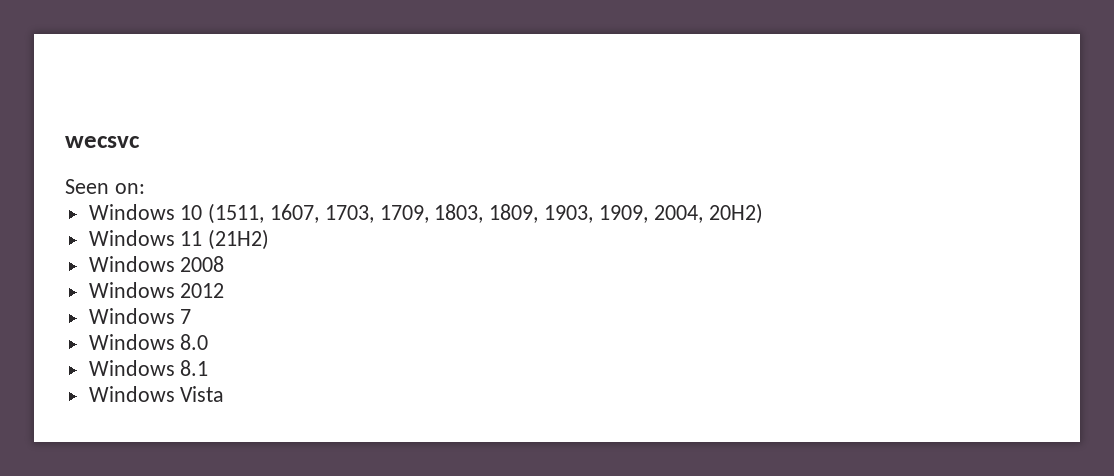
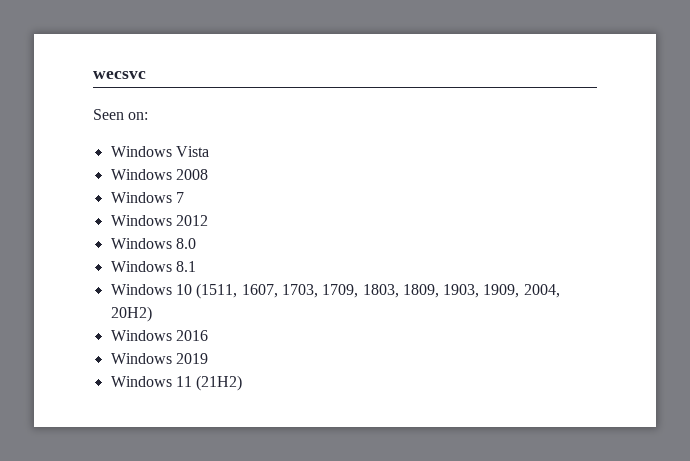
+ Windows Vista
+ Windows 2008
+ Windows 7
+ Windows 2012
+ Windows 8.0
+ Windows 8.1
+ Windows 2016
+ Windows 2019
- Windows 2008
- Windows 2012
- Windows 7
- Windows 8.0
- Windows 8.1
- Windows Vista

